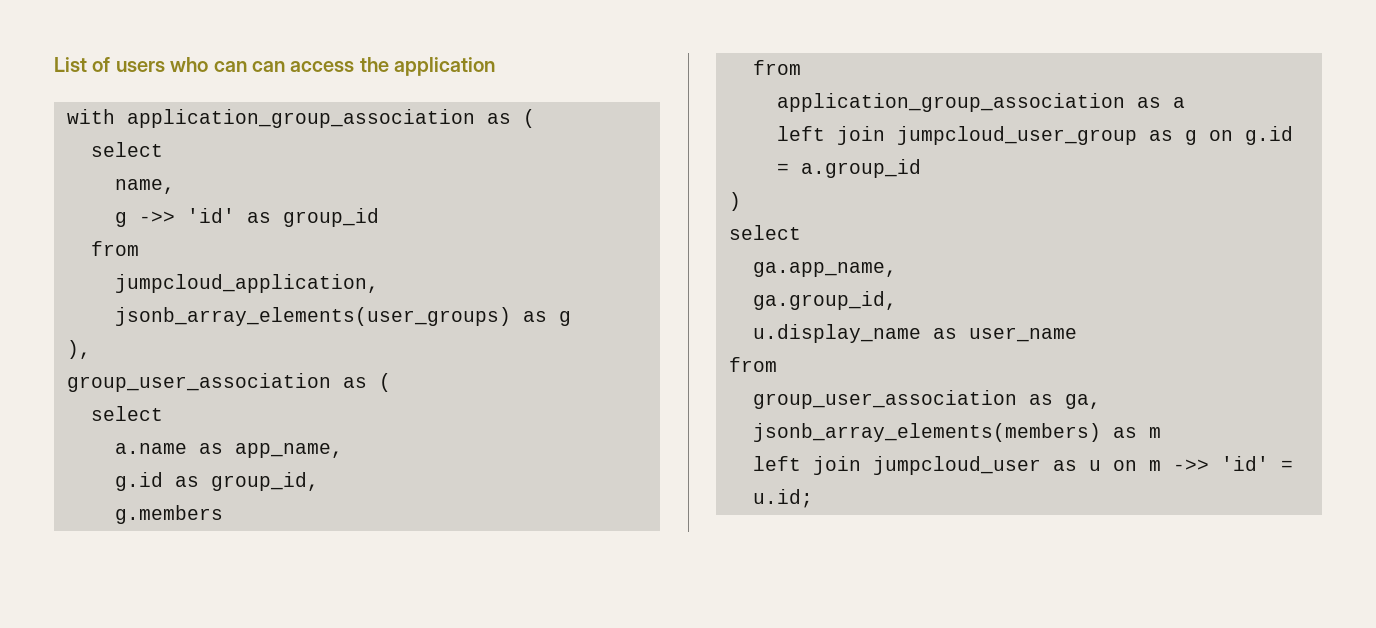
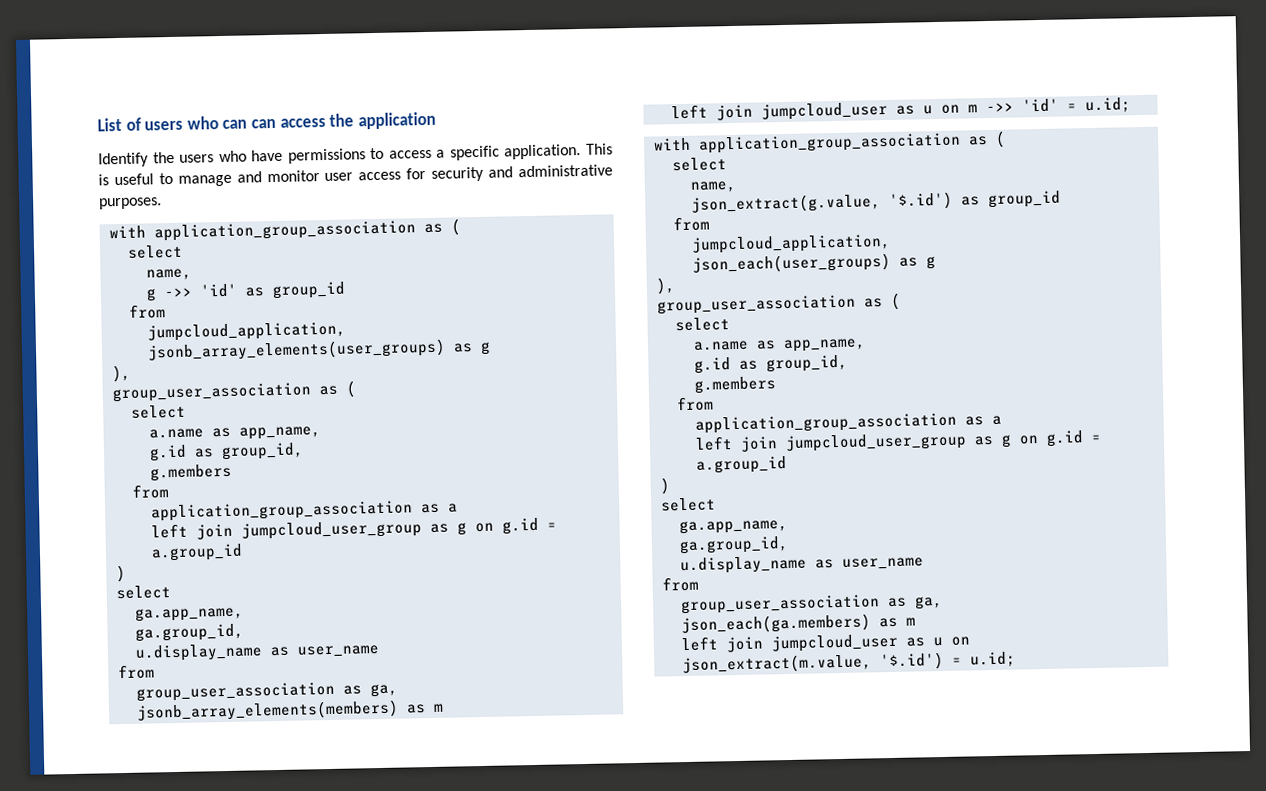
+ Identify the users who have permissions to access a specific application. This is useful to manage and monitor user access for security and administrative purposes.
  left join jumpcloud_user as u on m ->> 'id' = u.id;
+ with application_group_association as (
+ select
+ name,
+ json_extract(g.value, '$.id') as group_id
+ from
+ jumpcloud_application,
+ json_each(user_groups) as g
+ ),
+ group_user_association as (
+ select
+ a.name as app_name,
+ g.id as group_id,
+ g.members
+ from
+ application_group_association as a
+ left join jumpcloud_user_group as g on g.id = a.group_id
+ )
+ select
+ ga.app_name,
+ ga.group_id,
+ u.display_name as user_name
+ from
+ group_user_association as ga,
+ json_each(ga.members) as m
+ left join jumpcloud_user as u on json_extract(m.value, '$.id') = u.id;

